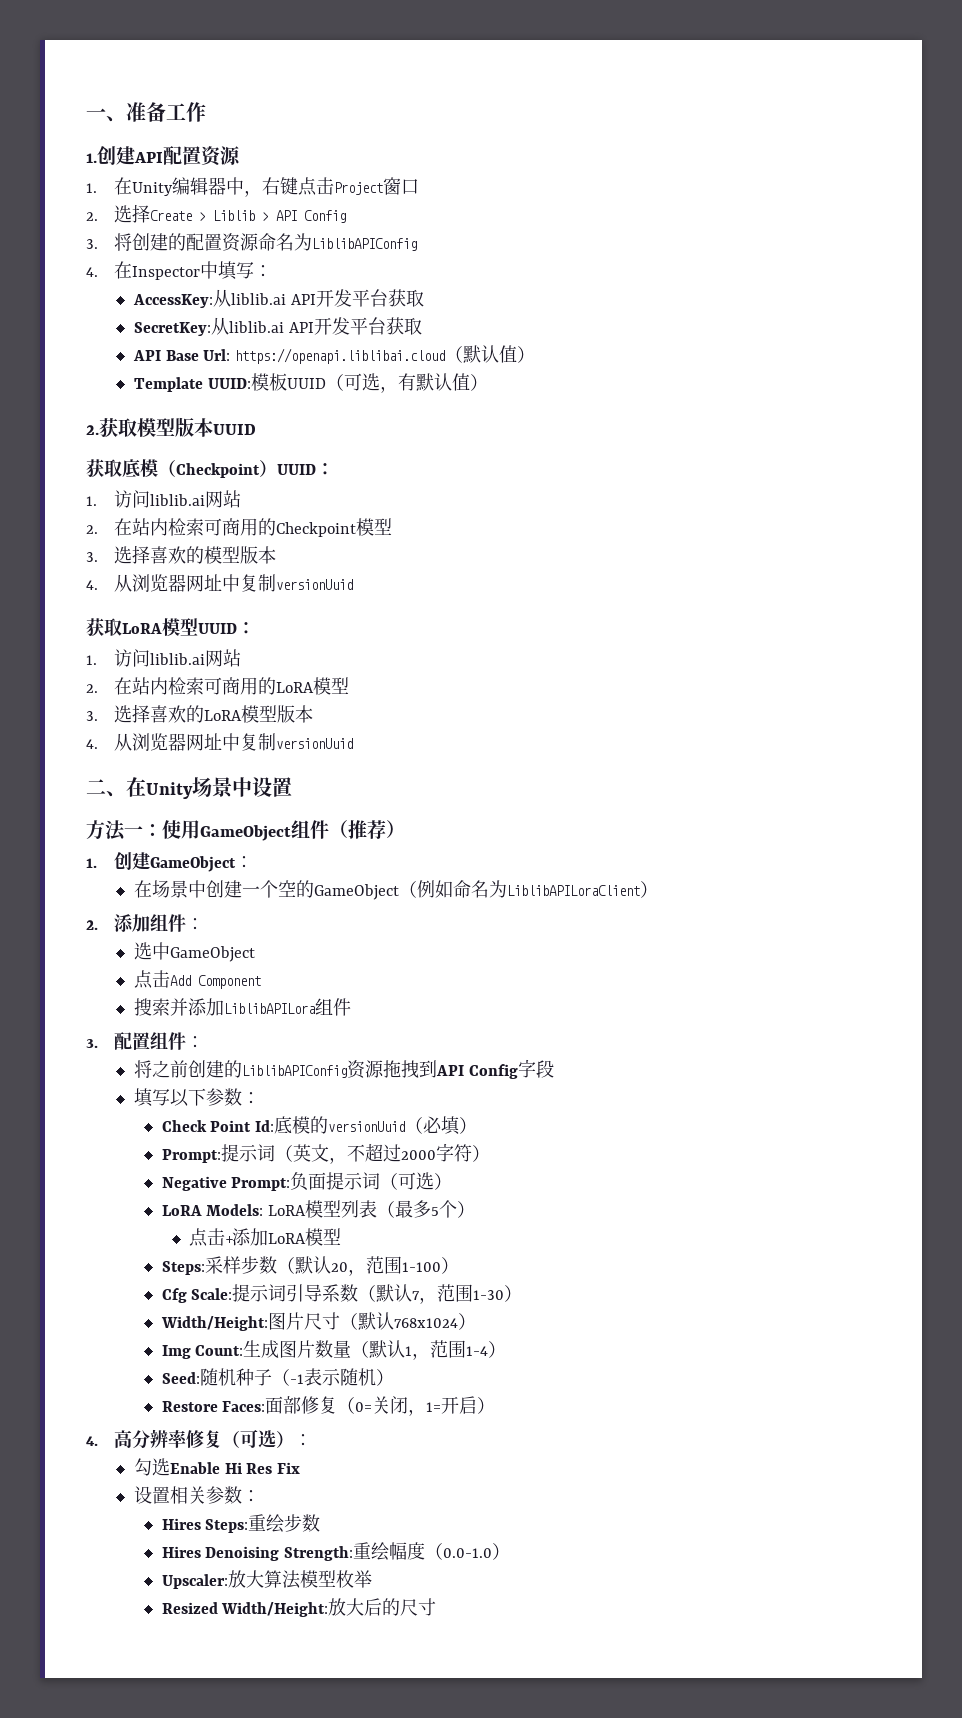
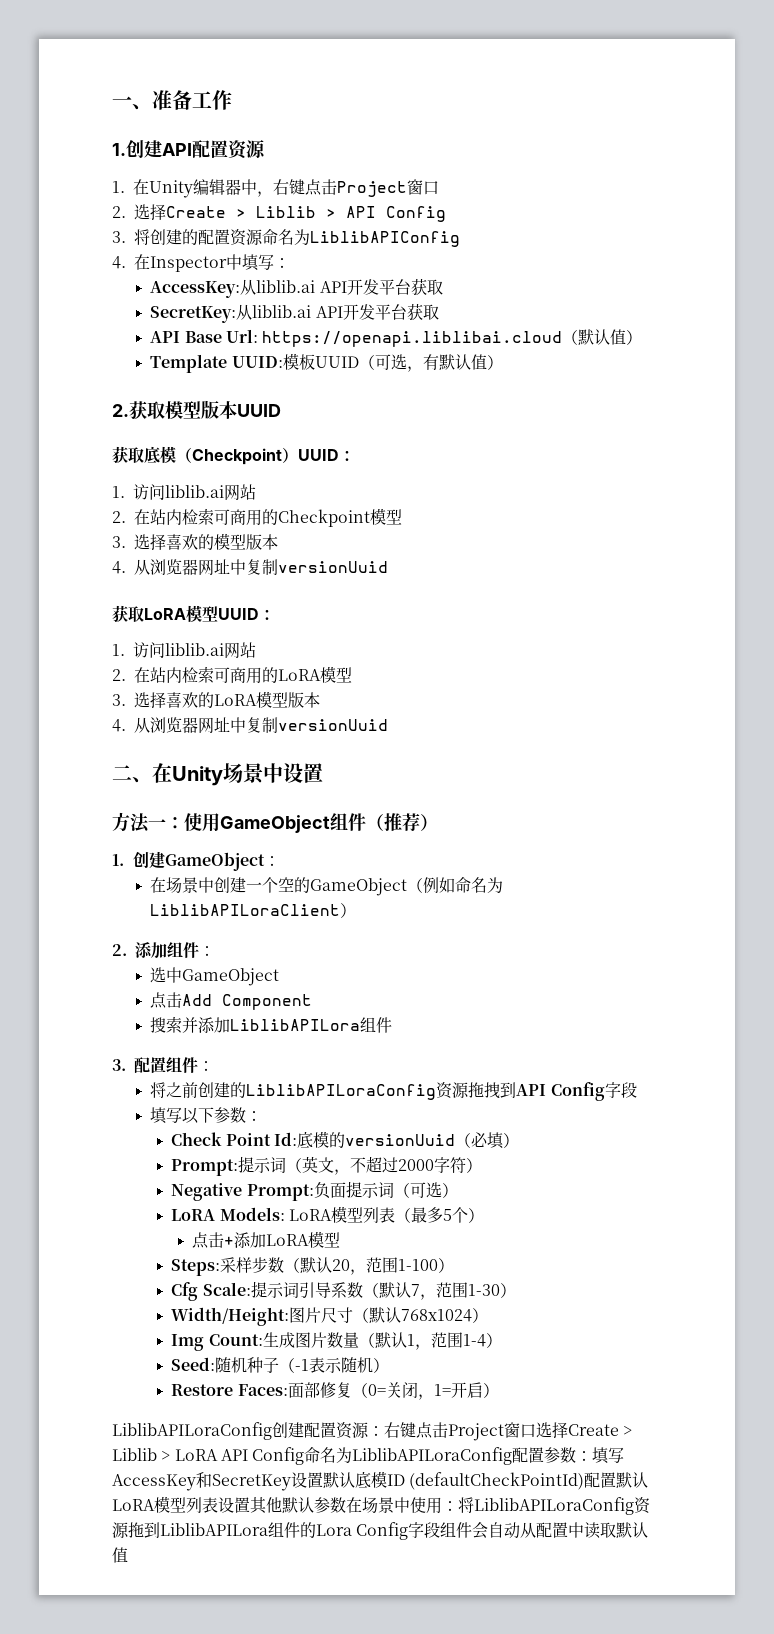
- 将之前创建的LiblibAPIConfig资源拖拽到API Config字段
+ 将之前创建的LiblibAPILoraConfig资源拖拽到API Config字段
- 4.高分辨率修复（可选）：
- 勾选Enable Hi Res Fix
- 设置相关参数：
- Hires Steps:重绘步数
- Hires Denoising Strength:重绘幅度（0.0-1.0）
- Upscaler:放大算法模型枚举
- Resized Width/Height:放大后的尺寸
+ LiblibAPILoraConfig创建配置资源：右键点击Project窗口选择Create > Liblib > LoRA API Config命名为LiblibAPILoraConfig配置参数：填写AccessKey和SecretKey设置默认底模ID (defaultCheckPointId)配置默认LoRA模型列表设置其他默认参数在场景中使用：将LiblibAPILoraConfig资源拖到LiblibAPILora组件的Lora Config字段组件会自动从配置中读取默认值

